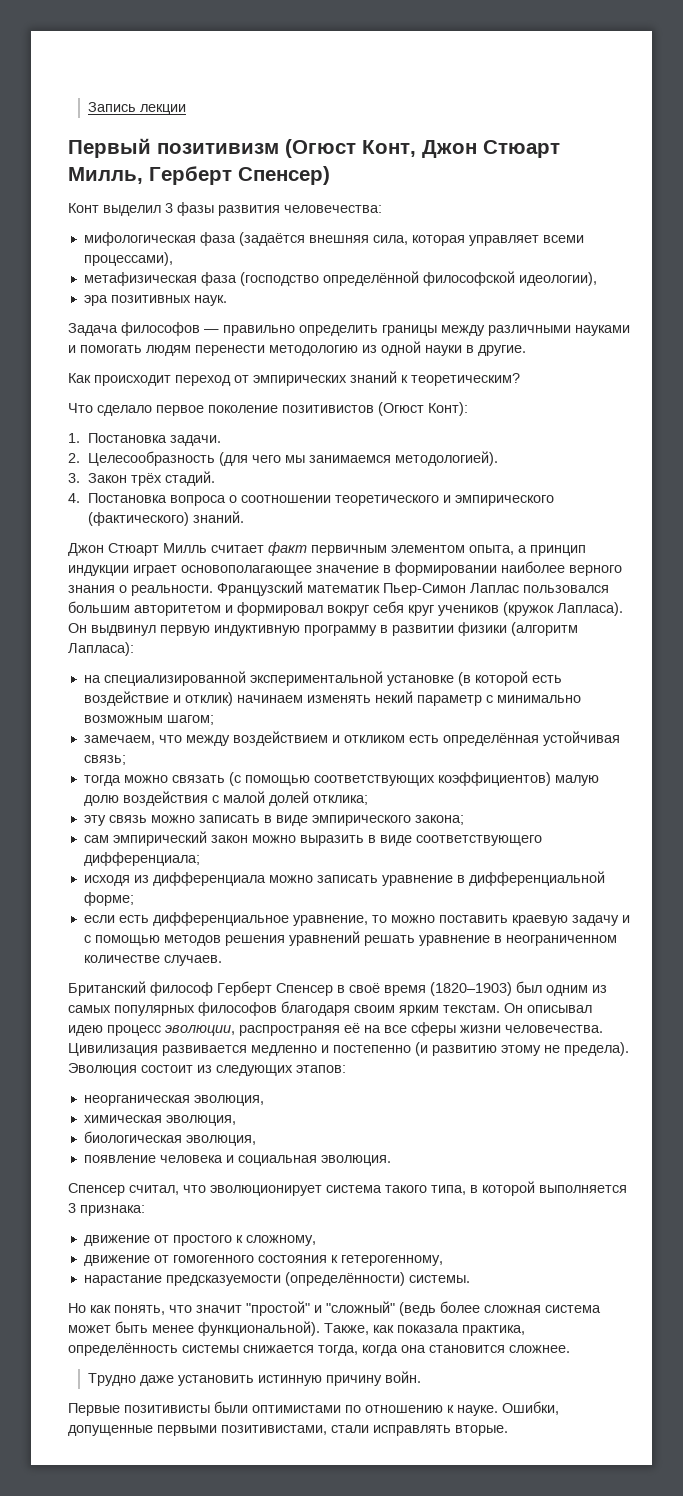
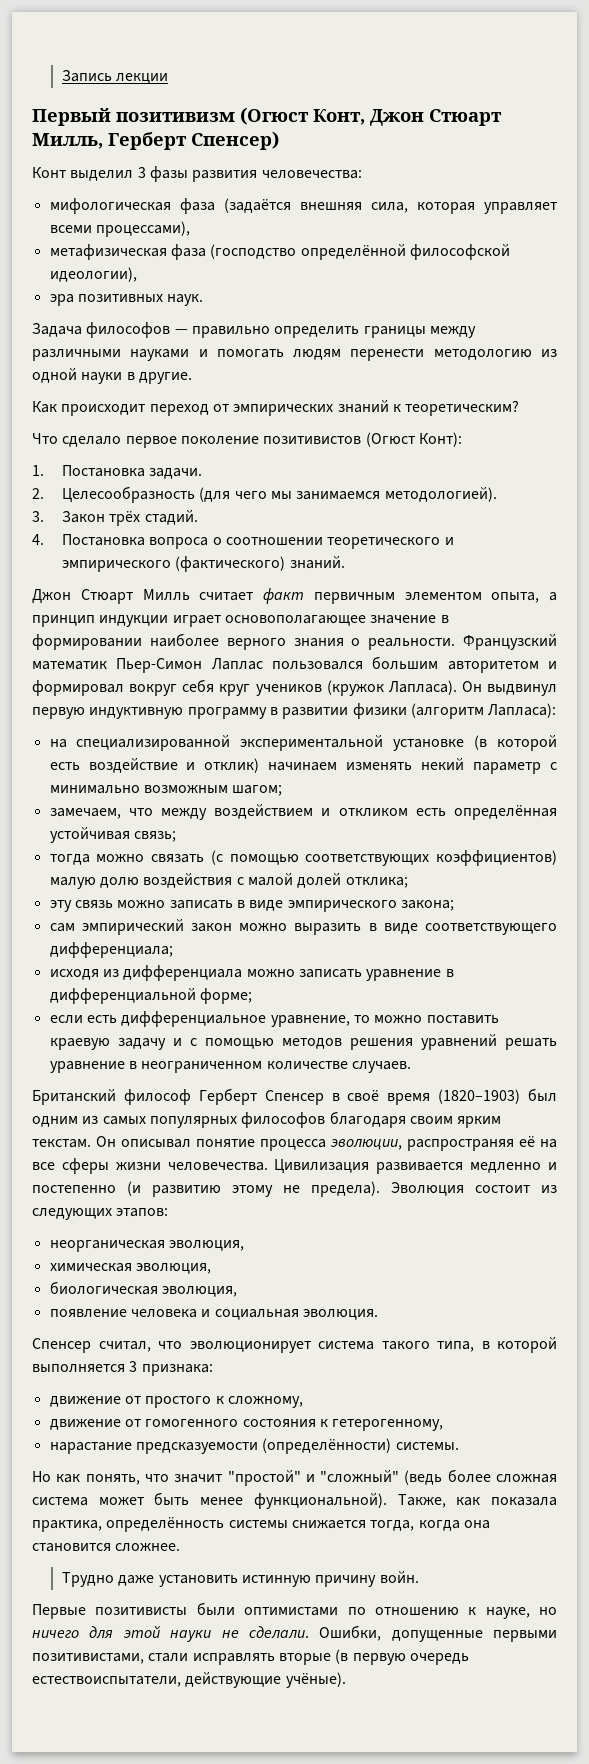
- Он описывал идею процесс эволюции, распространяя её на все сферы жизни человечества.
+ Он описывал понятие процесса эволюции, распространяя её на все сферы жизни человечества.
- Первые позитивисты были оптимистами по отношению к науке.
+ Первые позитивисты были оптимистами по отношению к науке, но ничего для этой науки не сделали.
- Ошибки, допущенные первыми позитивистами, стали исправлять вторые.
+ Ошибки, допущенные первыми позитивистами, стали исправлять вторые (в первую очередь естествоиспытатели, действующие учёные).

